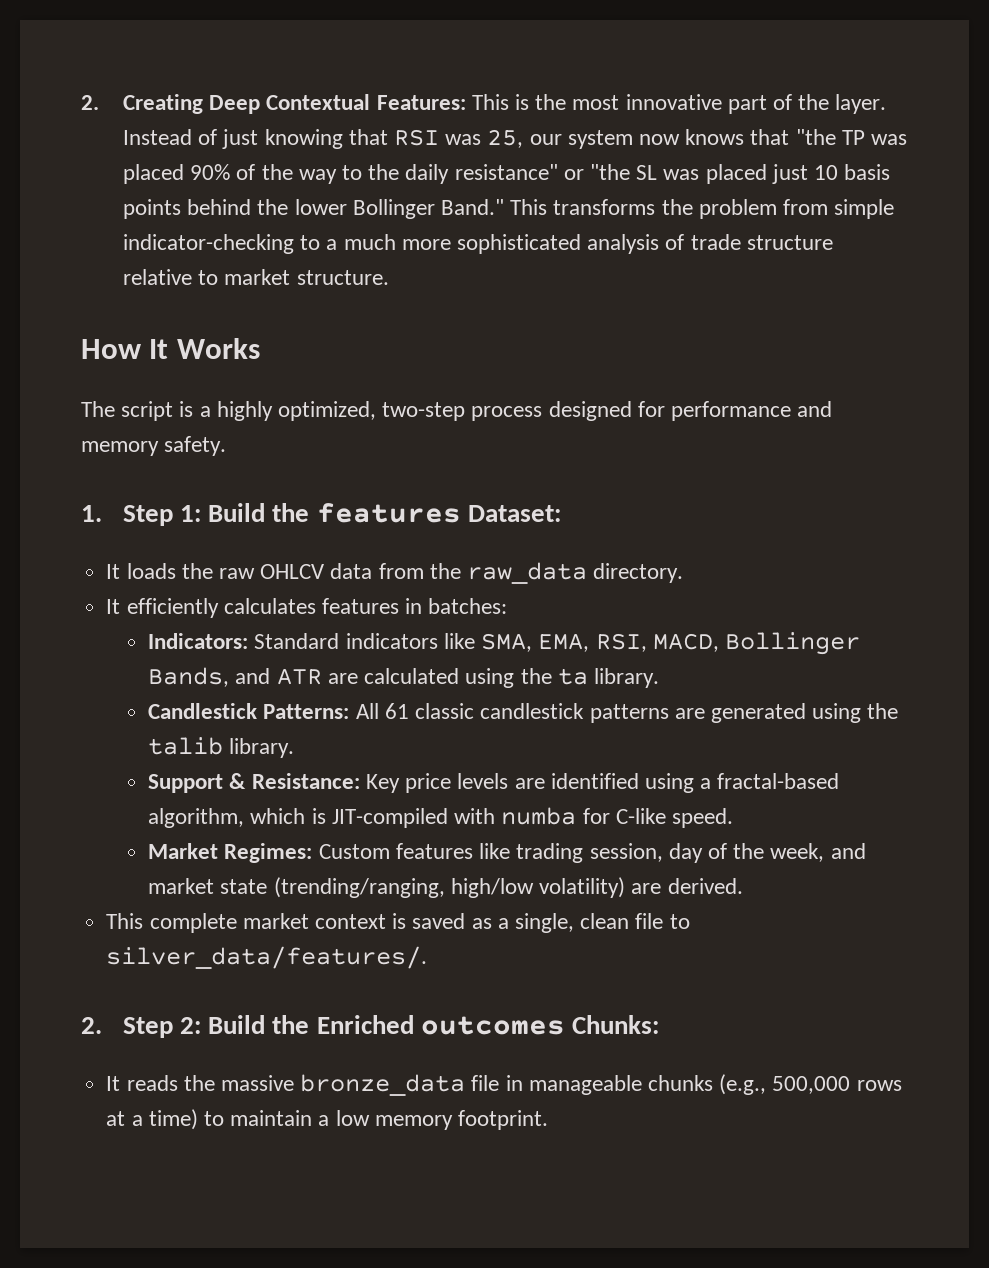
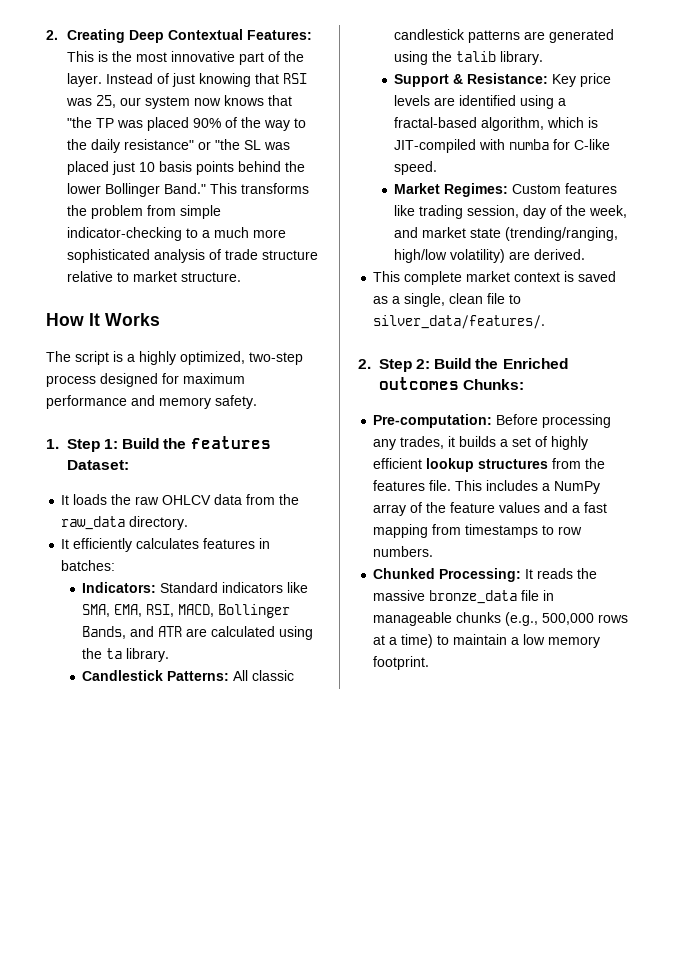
- The script is a highly optimized, two-step process designed for performance and memory safety.
+ The script is a highly optimized, two-step process designed for maximum performance and memory safety.
- Candlestick Patterns: All 61 classic candlestick patterns are generated using the talib library.
+ Candlestick Patterns: All classic candlestick patterns are generated using the talib library.
- It reads the massive bronze_data file in manageable chunks (e.g., 500,000 rows at a time) to maintain a low memory footprint.
+ Pre-computation: Before processing any trades, it builds a set of highly efficient lookup structures from the features file. This includes a NumPy array of the feature values and a fast mapping from timestamps to row numbers.
+ Chunked Processing: It reads the massive bronze_data file in manageable chunks (e.g., 500,000 rows at a time) to maintain a low memory footprint.

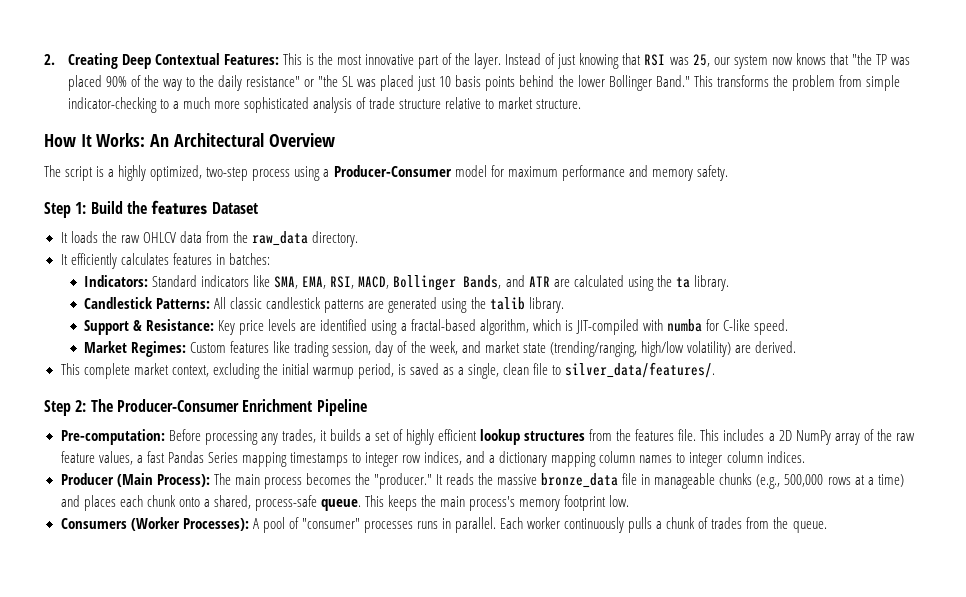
- How It Works
+ How It Works: An Architectural Overview
- The script is a highly optimized, two-step process designed for maximum performance and memory safety.
+ The script is a highly optimized, two-step process using a Producer-Consumer model for maximum performance and memory safety.
- 1. Step 1: Build the features Dataset:
+ Step 1: Build the features Dataset
- This complete market context is saved as a single, clean file to silver_data/features/.
+ This complete market context, excluding the initial warmup period, is saved as a single, clean file to silver_data/features/.
- 2. Step 2: Build the Enriched outcomes Chunks:
+ Step 2: The Producer-Consumer Enrichment Pipeline
- This includes a NumPy array of the feature values and a fast mapping from timestamps to row numbers.
- Chunked Processing: It reads the massive bronze_data file in manageable chunks (e.g., 500,000 rows at a time) to maintain a low memory footprint.
+ This includes a 2D NumPy array of the raw feature values, a fast Pandas Series mapping timestamps to integer row indices, and a dictionary mapping column names to integer column indices.
+ Producer (Main Process): The main process becomes the "producer." It reads the massive bronze_data file in manageable chunks (e.g., 500,000 rows at a time) and places each chunk onto a shared, process-safe queue. This keeps the main process's memory footprint low.
+ Consumers (Worker Processes): A pool of "consumer" processes runs in parallel. Each worker continuously pulls a chunk of trades from the queue.

